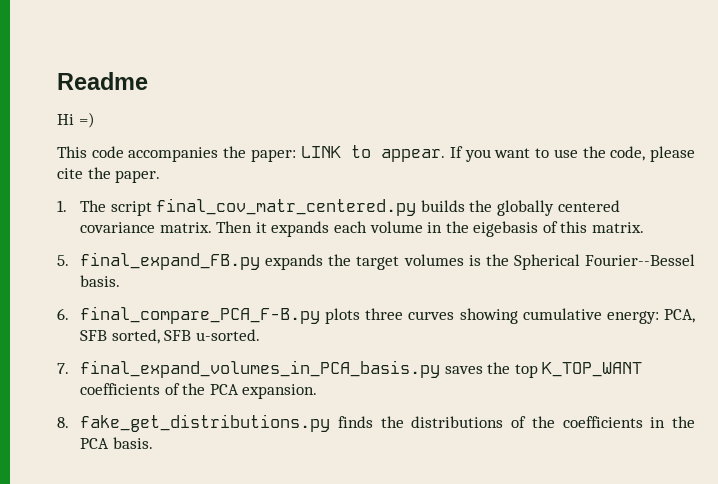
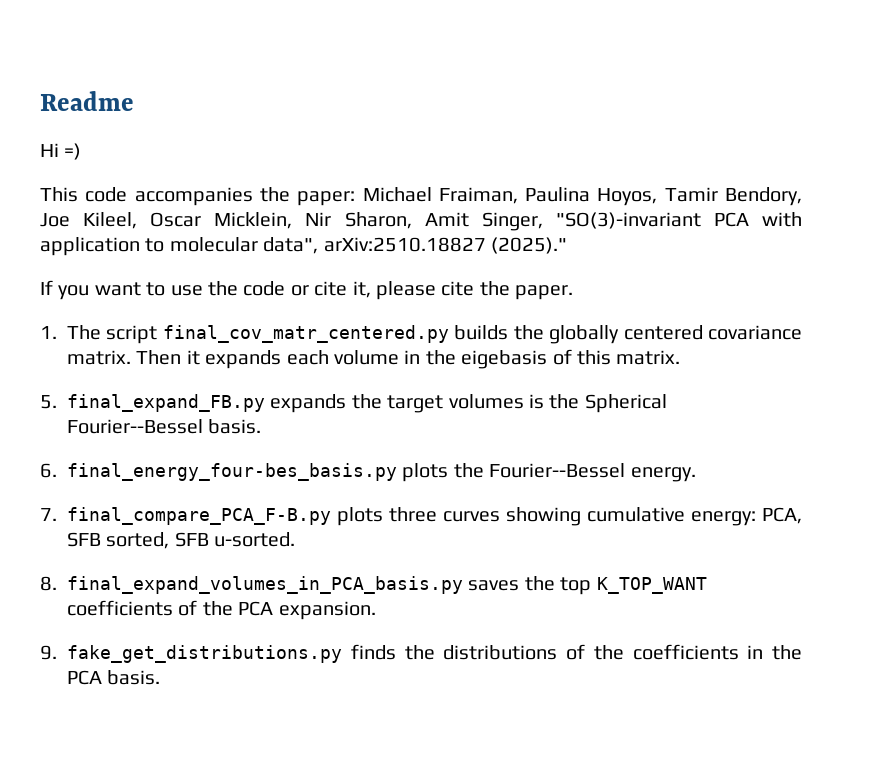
- This code accompanies the paper: LINK to appear. If you want to use the code, please cite the paper.
+ This code accompanies the paper: Michael Fraiman, Paulina Hoyos, Tamir Bendory, Joe Kileel, Oscar Micklein, Nir Sharon, Amit Singer, "SO(3)-invariant PCA with application to molecular data", arXiv:2510.18827 (2025)."
+ If you want to use the code or cite it, please cite the paper.
- 6. final_compare_PCA_F-B.py plots three curves showing cumulative energy: PCA, SFB sorted, SFB u-sorted.
+ 6. final_energy_four-bes_basis.py plots the Fourier--Bessel energy.
+ 7. final_compare_PCA_F-B.py plots three curves showing cumulative energy: PCA, SFB sorted, SFB u-sorted.
- 7. final_expand_volumes_in_PCA_basis.py saves the top K_TOP_WANT coefficients of the PCA expansion.
+ 8. final_expand_volumes_in_PCA_basis.py saves the top K_TOP_WANT coefficients of the PCA expansion.
- 8. fake_get_distributions.py finds the distributions of the coefficients in the PCA basis.
+ 9. fake_get_distributions.py finds the distributions of the coefficients in the PCA basis.

